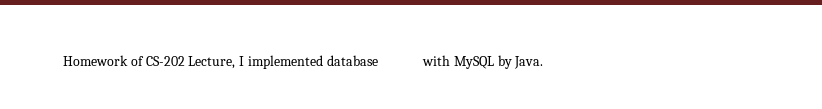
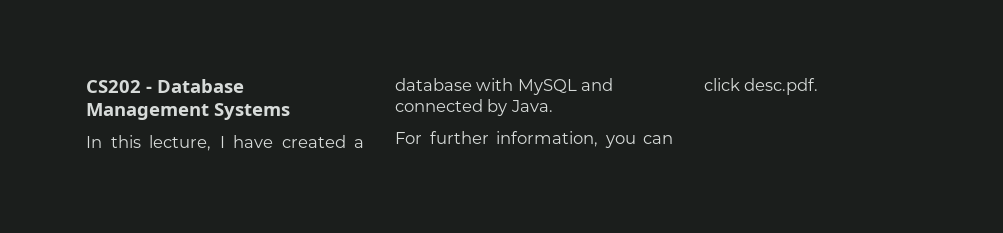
- Homework of CS-202 Lecture, I implemented database with MySQL by Java.
+ CS202 - Database Management Systems
+ In this lecture, I have created a database with MySQL and connected by Java.
+ For further information, you can click desc.pdf.

